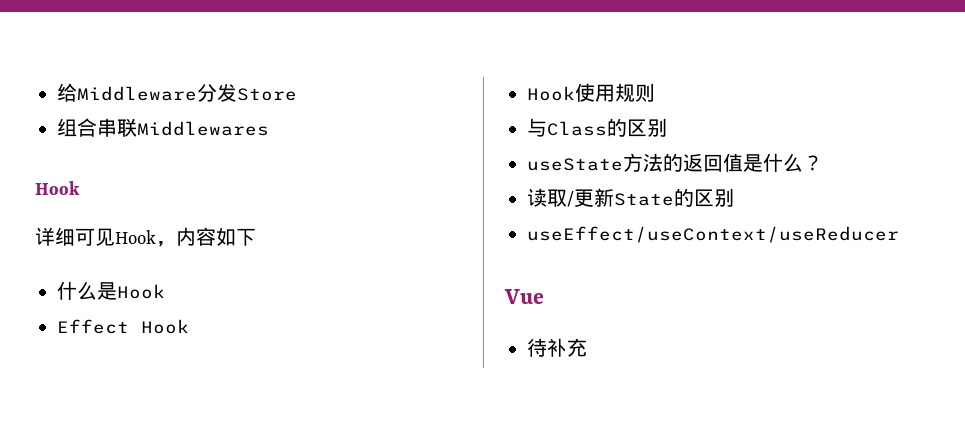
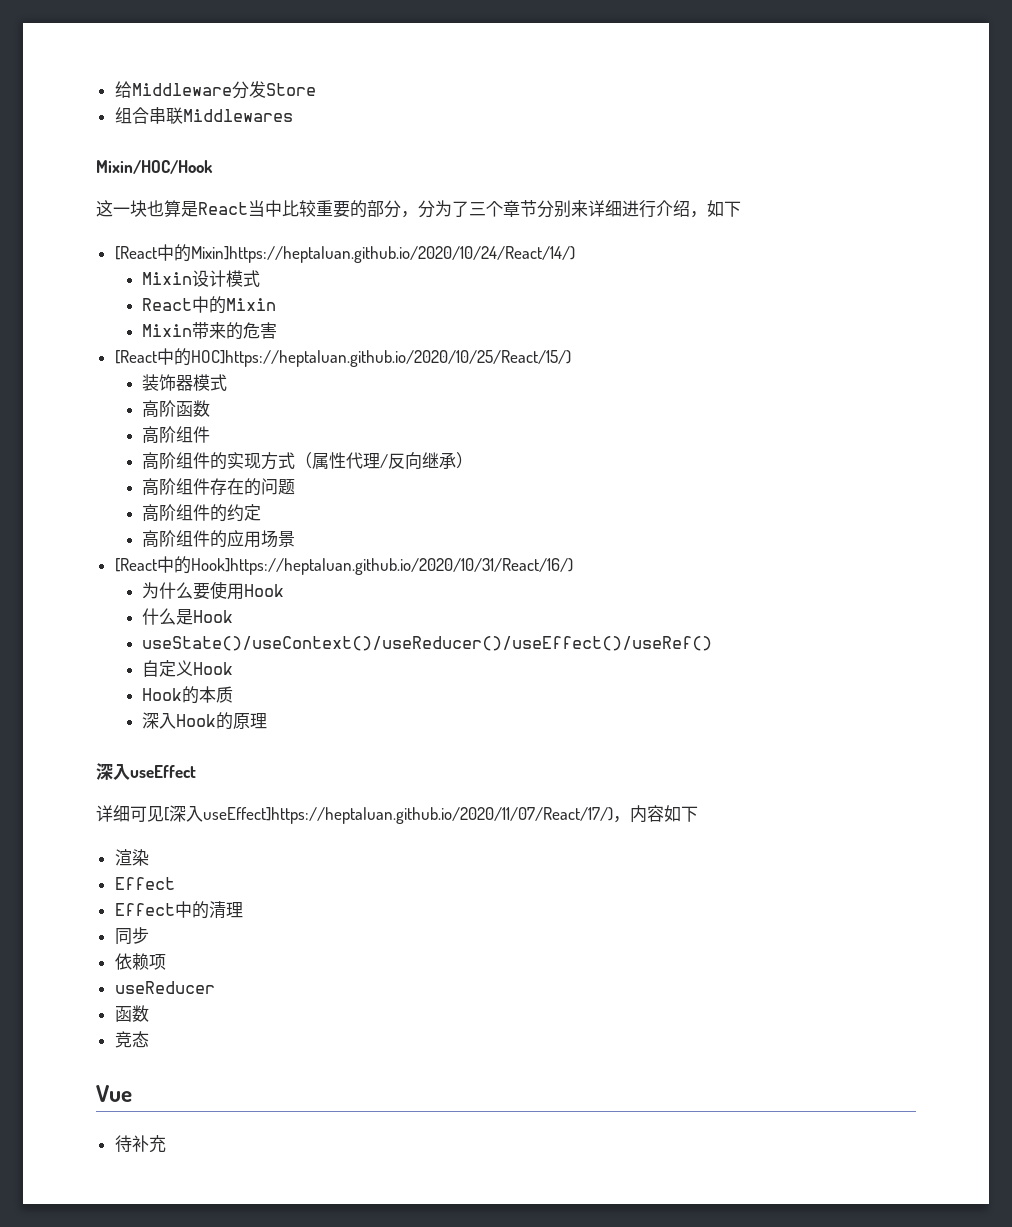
  组合串联Middlewares
- Hook
+ Mixin/HOC/Hook
+ 这一块也算是React当中比较重要的部分，分为了三个章节分别来详细进行介绍，如下
+ [React中的Mixin]https://heptaluan.github.io/2020/10/24/React/14/)
+ Mixin设计模式
+ React中的Mixin
+ Mixin带来的危害
+ [React中的HOC]https://heptaluan.github.io/2020/10/25/React/15/)
+ 装饰器模式
+ 高阶函数
+ 高阶组件
+ 高阶组件的实现方式（属性代理/反向继承）
+ 高阶组件存在的问题
+ 高阶组件的约定
+ 高阶组件的应用场景
+ [React中的Hook]https://heptaluan.github.io/2020/10/31/React/16/)
+ 为什么要使用Hook
+ 什么是Hook
+ useState()/useContext()/useReducer()/useEffect()/useRef()
+ 自定义Hook
+ Hook的本质
+ 深入Hook的原理
+ 深入useEffect
- 详细可见Hook，内容如下
+ 详细可见[深入useEffect]https://heptaluan.github.io/2020/11/07/React/17/)，内容如下
- 什么是Hook
- Effect Hook
- Hook使用规则
- 与Class的区别
- useState方法的返回值是什么？
- 读取/更新State的区别
- useEffect/useContext/useReducer
+ 渲染
+ Effect
+ Effect中的清理
+ 同步
+ 依赖项
+ useReducer
+ 函数
+ 竞态

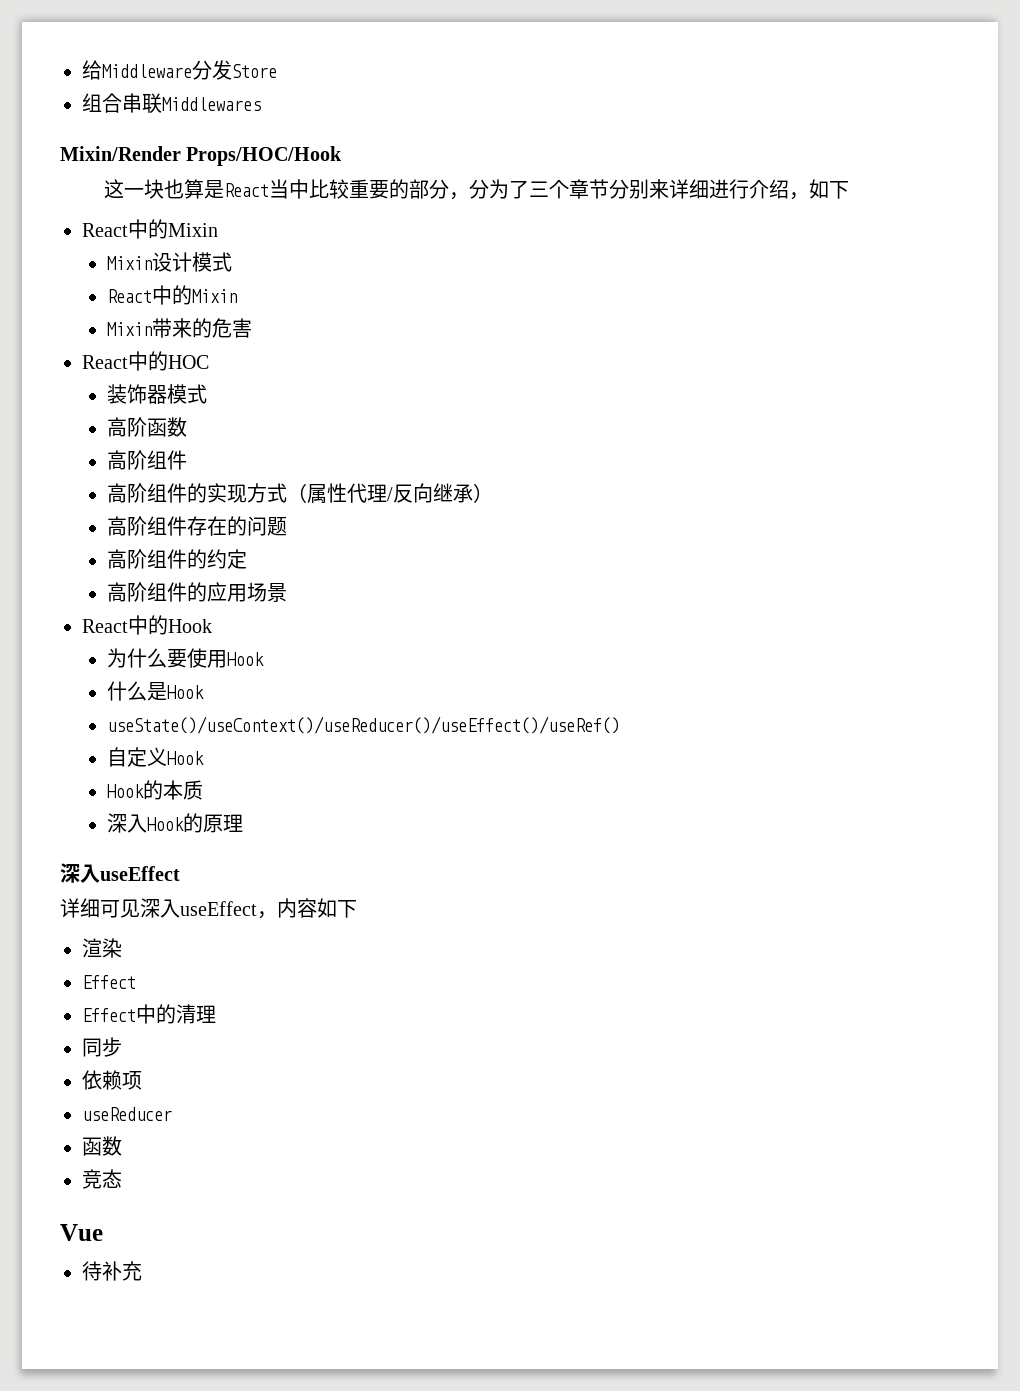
- Mixin/HOC/Hook
+ Mixin/Render Props/HOC/Hook
  这一块也算是React当中比较重要的部分，分为了三个章节分别来详细进行介绍，如下
- [React中的Mixin]https://heptaluan.github.io/2020/10/24/React/14/)
+ React中的Mixin
- [React中的HOC]https://heptaluan.github.io/2020/10/25/React/15/)
+ React中的HOC
- [React中的Hook]https://heptaluan.github.io/2020/10/31/React/16/)
+ React中的Hook
- 详细可见[深入useEffect]https://heptaluan.github.io/2020/11/07/React/17/)，内容如下
+ 详细可见深入useEffect，内容如下

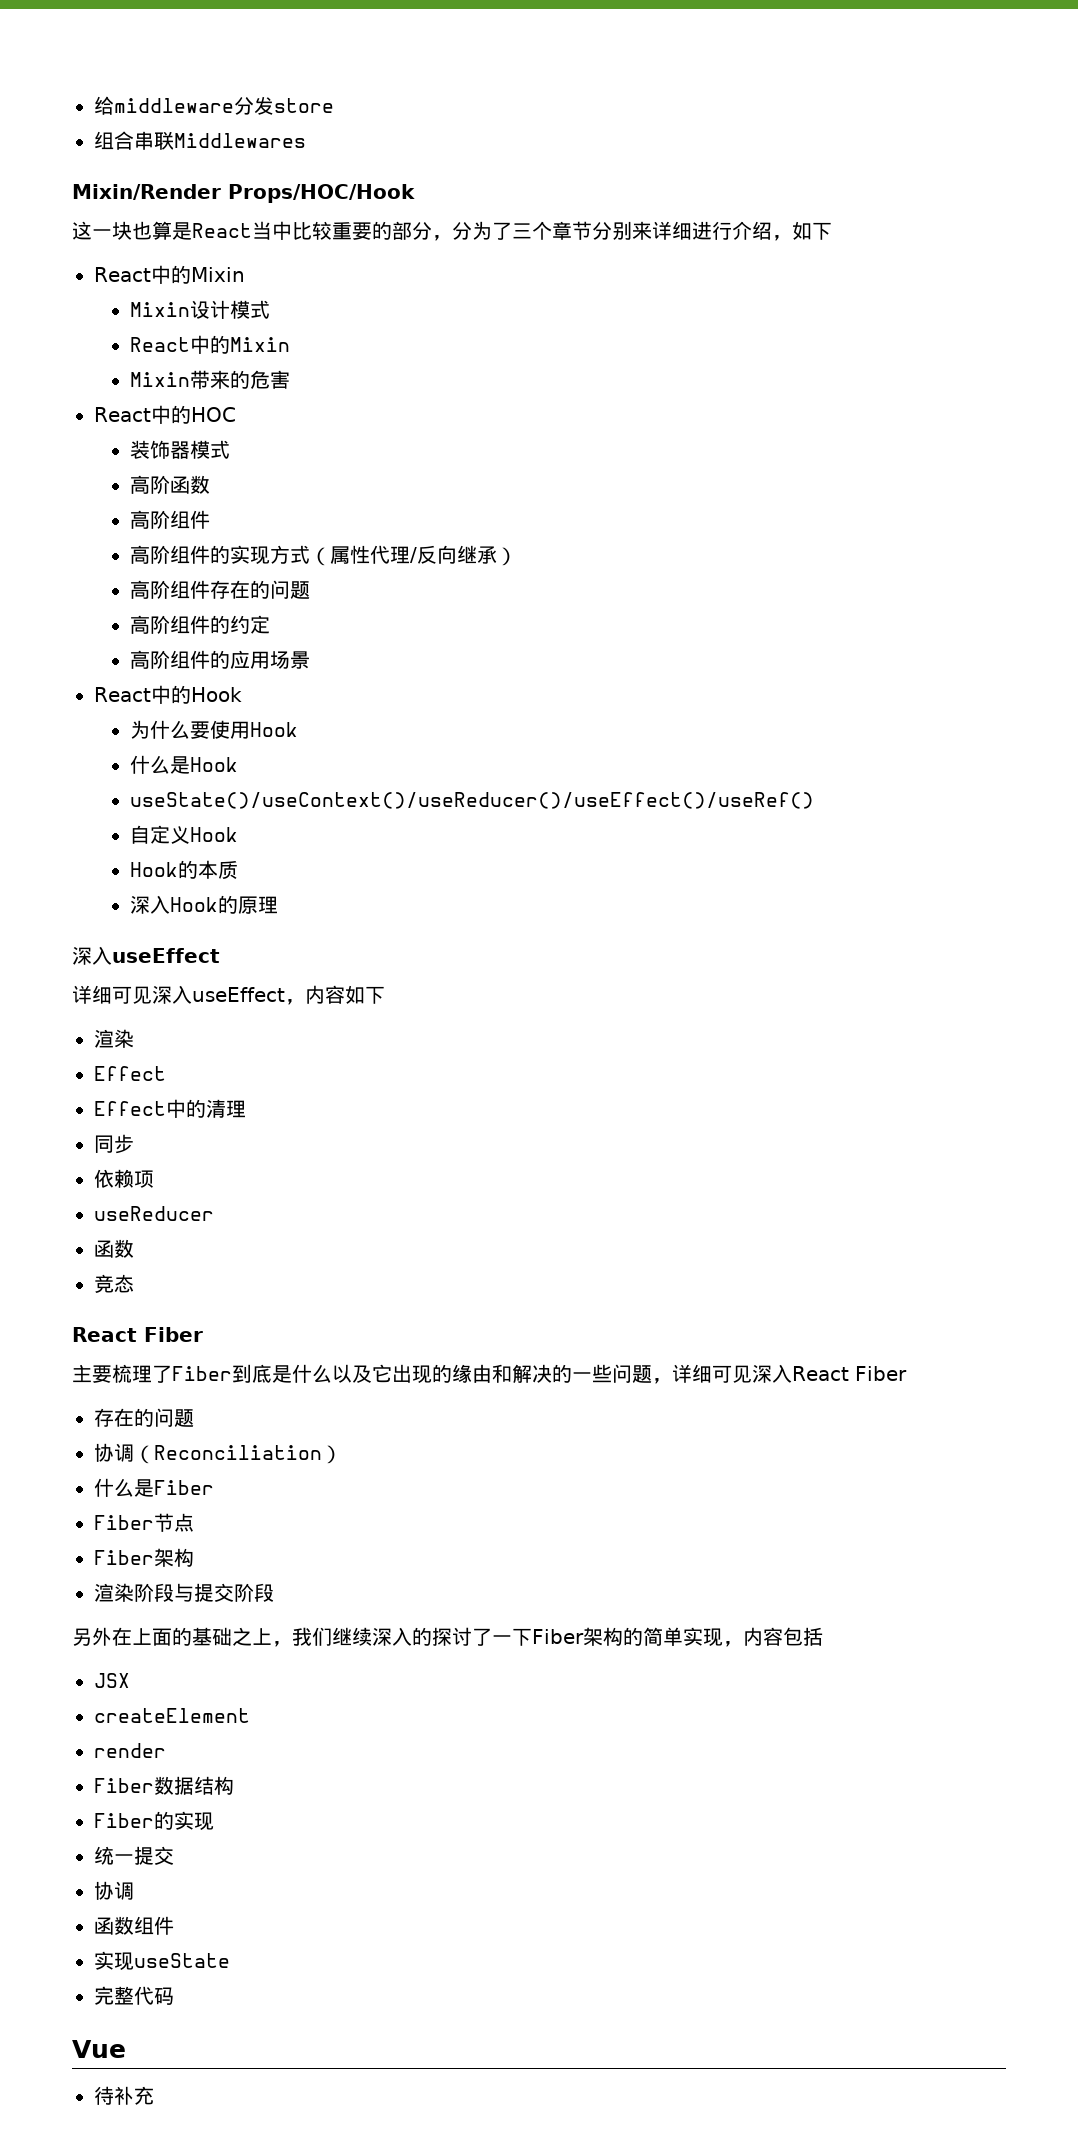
- 给Middleware分发Store
+ 给middleware分发store
  竞态
+ React Fiber
+ 主要梳理了Fiber到底是什么以及它出现的缘由和解决的一些问题，详细可见深入React Fiber
+ 存在的问题
+ 协调（Reconciliation）
+ 什么是Fiber
+ Fiber节点
+ Fiber架构
+ 渲染阶段与提交阶段
+ 另外在上面的基础之上，我们继续深入的探讨了一下Fiber架构的简单实现，内容包括
+ JSX
+ createElement
+ render
+ Fiber数据结构
+ Fiber的实现
+ 统一提交
+ 协调
+ 函数组件
+ 实现useState
+ 完整代码

